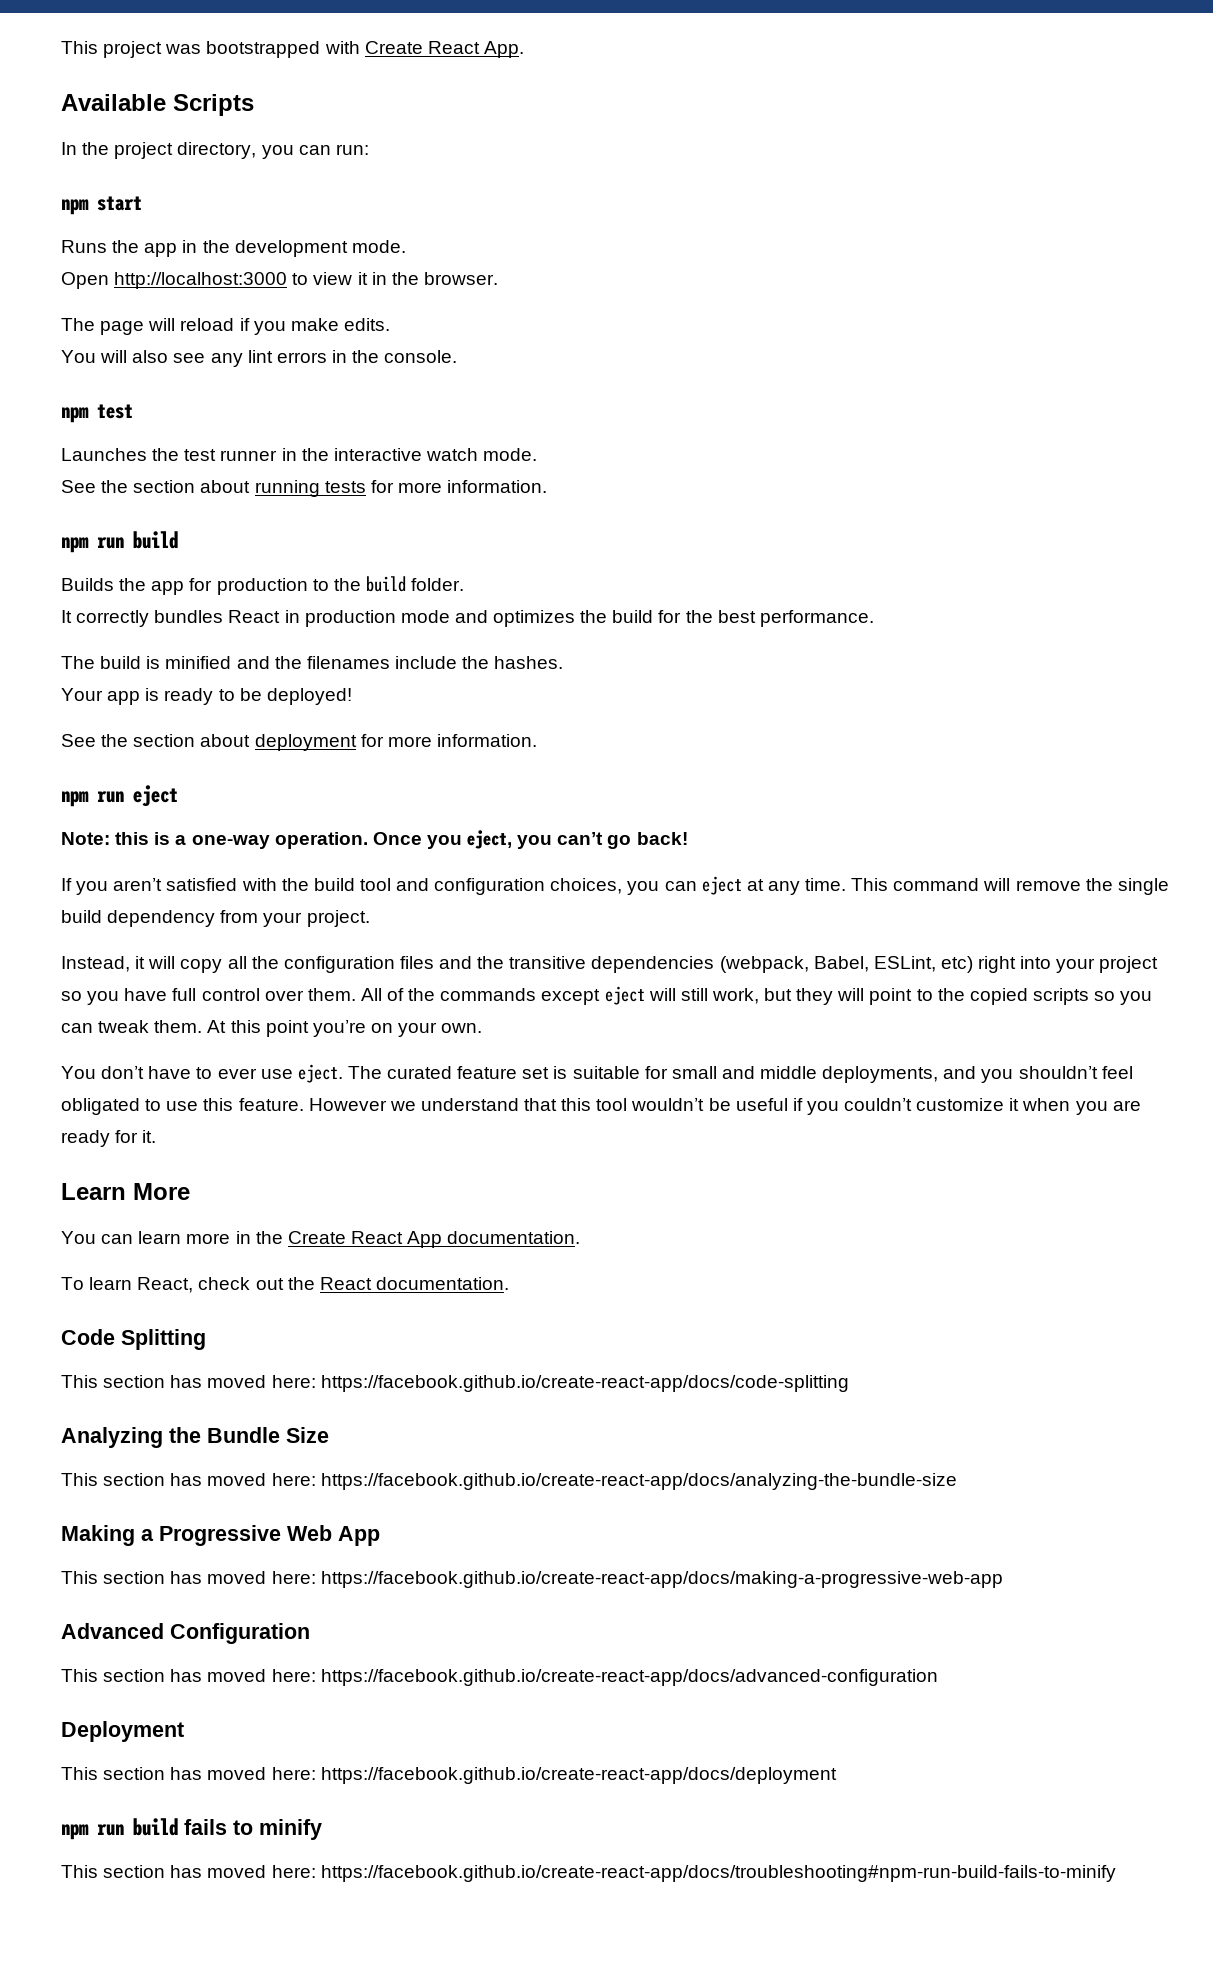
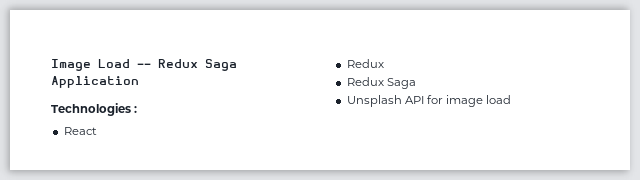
- This project was bootstrapped with Create React App.
- Available Scripts
- In the project directory, you can run:
- npm start
- Runs the app in the development mode.
- Open http://localhost:3000 to view it in the browser.
- The page will reload if you make edits.
- You will also see any lint errors in the console.
- npm test
- Launches the test runner in the interactive watch mode.
- See the section about running tests for more information.
- npm run build
- Builds the app for production to the build folder.
- It correctly bundles React in production mode and optimizes the build for the best performance.
- The build is minified and the filenames include the hashes.
- Your app is ready to be deployed!
- See the section about deployment for more information.
- npm run eject
- Note: this is a one-way operation. Once you eject, you can’t go back!
- If you aren’t satisfied with the build tool and configuration choices, you can eject at any time. This command will remove the single build dependency from your project.
- Instead, it will copy all the configuration files and the transitive dependencies (webpack, Babel, ESLint, etc) right into your project so you have full control over them. All of the commands except eject will still work, but they will point to the copied scripts so you can tweak them. At this point you’re on your own.
- You don’t have to ever use eject. The curated feature set is suitable for small and middle deployments, and you shouldn’t feel obligated to use this feature. However we understand that this tool wouldn’t be useful if you couldn’t customize it when you are ready for it.
- Learn More
- You can learn more in the Create React App documentation.
- To learn React, check out the React documentation.
- Code Splitting
- This section has moved here: https://facebook.github.io/create-react-app/docs/code-splitting
- Analyzing the Bundle Size
- This section has moved here: https://facebook.github.io/create-react-app/docs/analyzing-the-bundle-size
- Making a Progressive Web App
- This section has moved here: https://facebook.github.io/create-react-app/docs/making-a-progressive-web-app
- Advanced Configuration
- This section has moved here: https://facebook.github.io/create-react-app/docs/advanced-configuration
- Deployment
- This section has moved here: https://facebook.github.io/create-react-app/docs/deployment
- npm run build fails to minify
- This section has moved here: https://facebook.github.io/create-react-app/docs/troubleshooting#npm-run-build-fails-to-minify
+ Image Load -- Redux Saga Application
+ Technologies :
+ React
+ Redux
+ Redux Saga
+ Unsplash API for image load

